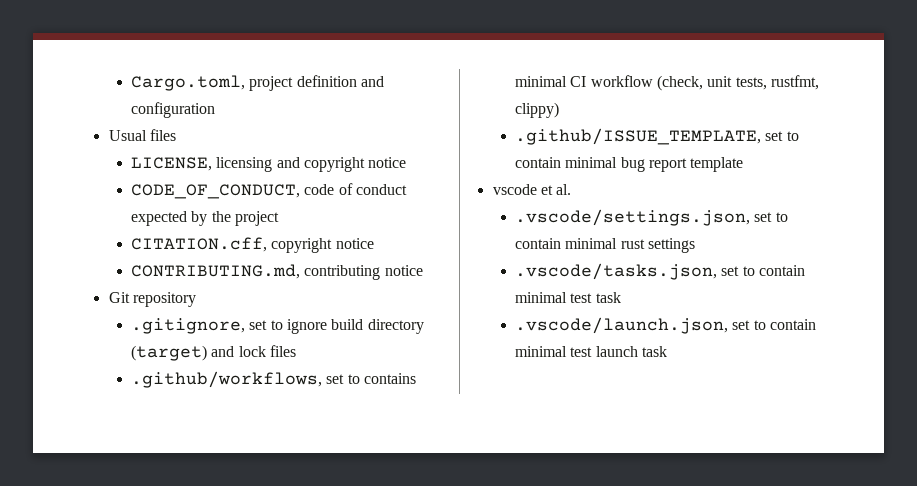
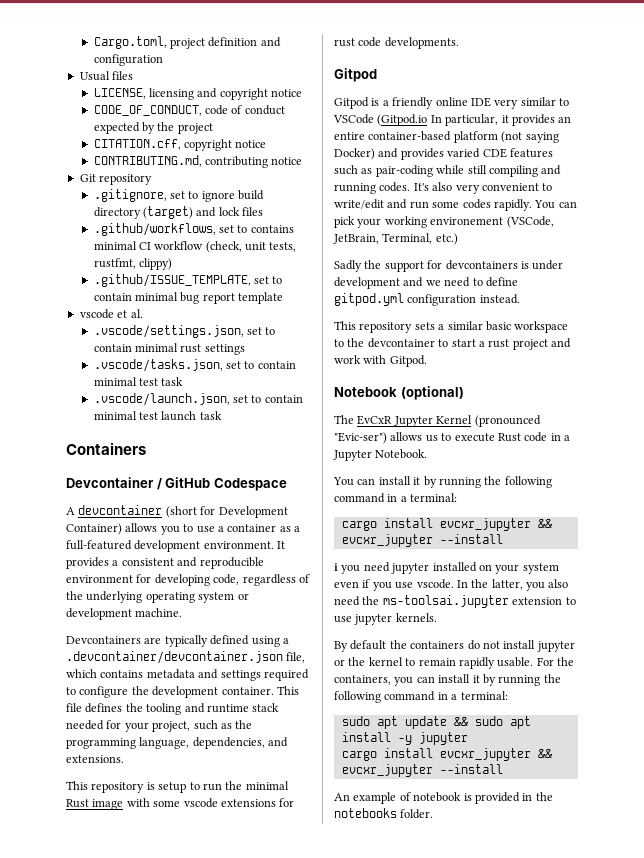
+ Containers
+ Devcontainer / GitHub Codespace
+ A devcontainer (short for Development Container) allows you to use a container as a full-featured development environment. It provides a consistent and reproducible environment for developing code, regardless of the underlying operating system or development machine.
+ Devcontainers are typically defined using a .devcontainer/devcontainer.json file, which contains metadata and settings required to configure the development container. This file defines the tooling and runtime stack needed for your project, such as the programming language, dependencies, and extensions.
+ This repository is setup to run the minimal Rust image with some vscode extensions for rust code developments.
+ Gitpod
+ Gitpod is a friendly online IDE very similar to VSCode (Gitpod.io In particular, it provides an entire container-based platform (not saying Docker) and provides varied CDE features such as pair-coding while still compiling and running codes. It's also very convenient to write/edit and run some codes rapidly. You can pick your working environement (VSCode, JetBrain, Terminal, etc.)
+ Sadly the support for devcontainers is under development and we need to define gitpod.yml configuration instead.
+ This repository sets a similar basic workspace to the devcontainer to start a rust project and work with Gitpod.
+ Notebook (optional)
+ The EvCxR Jupyter Kernel (pronounced "Evic-ser") allows us to execute Rust code in a Jupyter Notebook.
+ You can install it by running the following command in a terminal:
+ cargo install evcxr_jupyter && evcxr_jupyter --install
+ ℹ you need jupyter installed on your system even if you use vscode. In the latter, you also need the ms-toolsai.jupyter extension to use jupyter kernels.
+ By default the containers do not install jupyter or the kernel to remain rapidly usable. For the containers, you can install it by running the following command in a terminal:
+ sudo apt update && sudo apt install -y jupyter
+ cargo install evcxr_jupyter && evcxr_jupyter --install
+ An example of notebook is provided in the notebooks folder.

